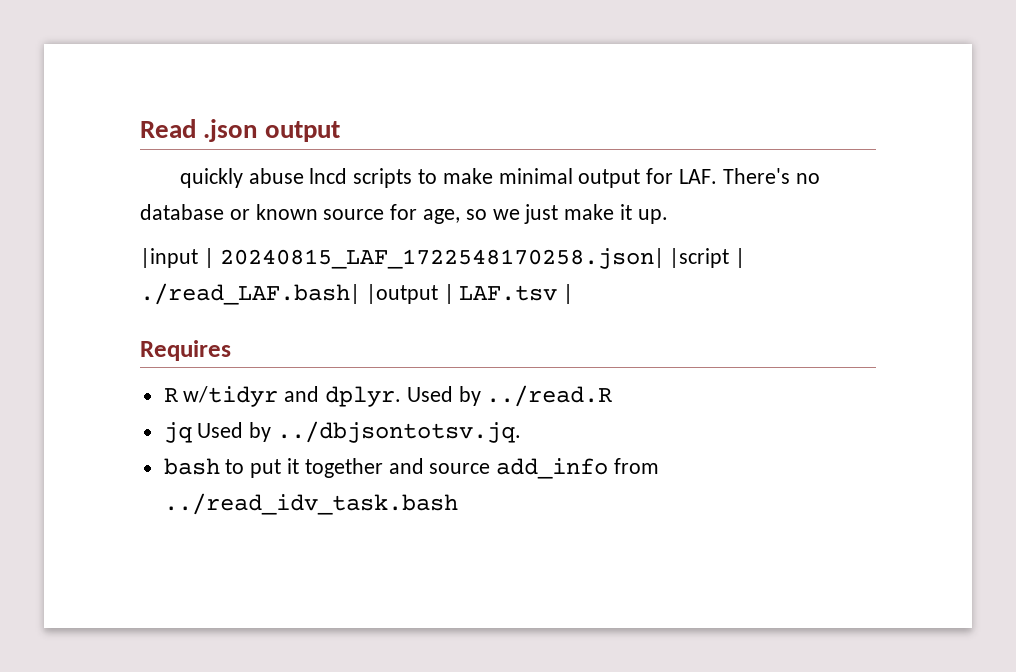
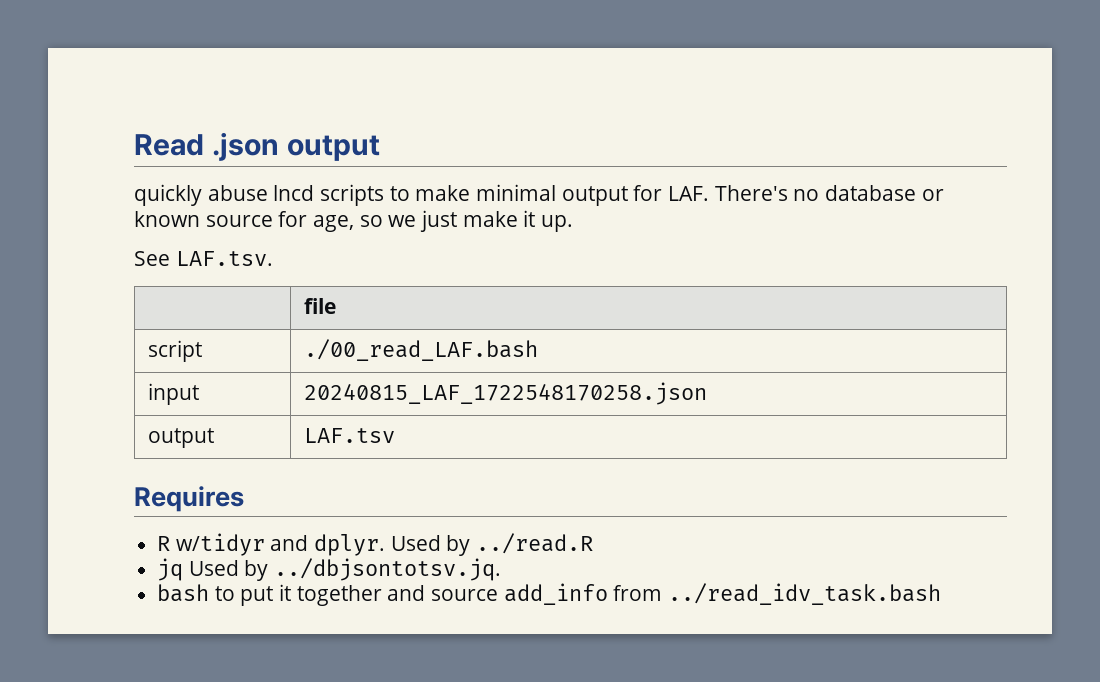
- |input | 20240815_LAF_1722548170258.json| |script | ./read_LAF.bash| |output | LAF.tsv |
+ See LAF.tsv.
+ | file
+ script | ./00_read_LAF.bash
+ input | 20240815_LAF_1722548170258.json
+ output | LAF.tsv

